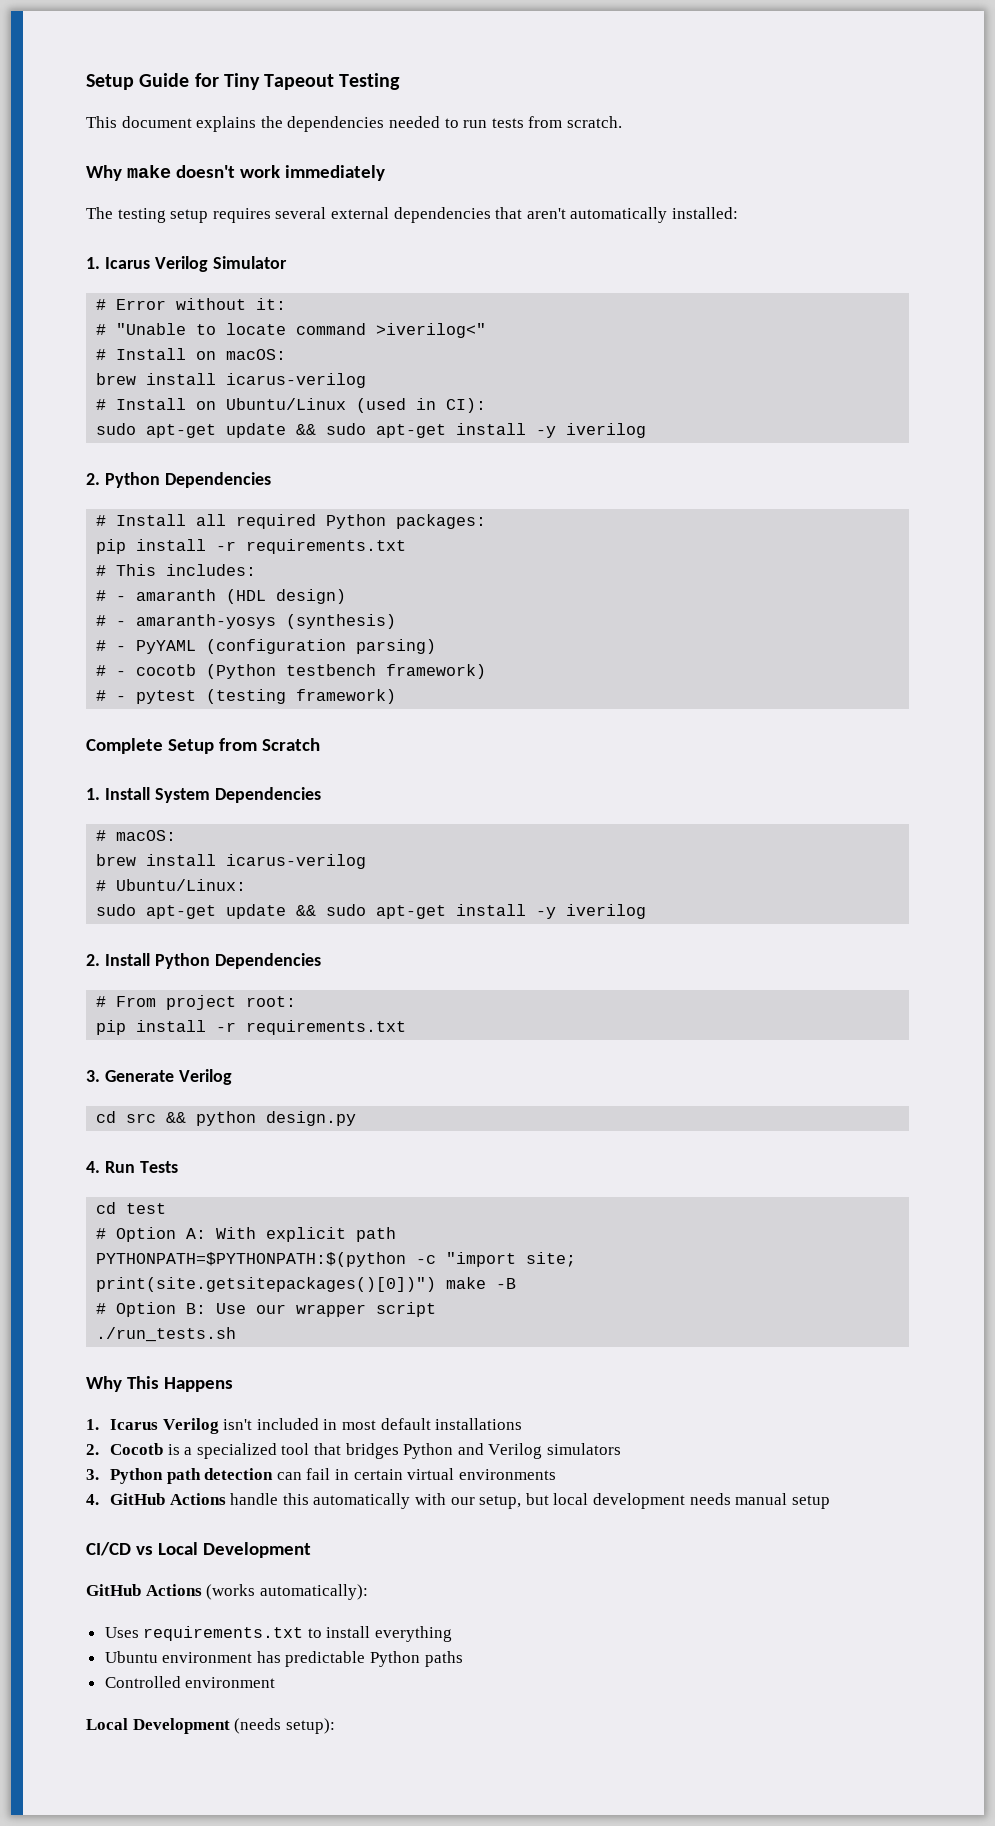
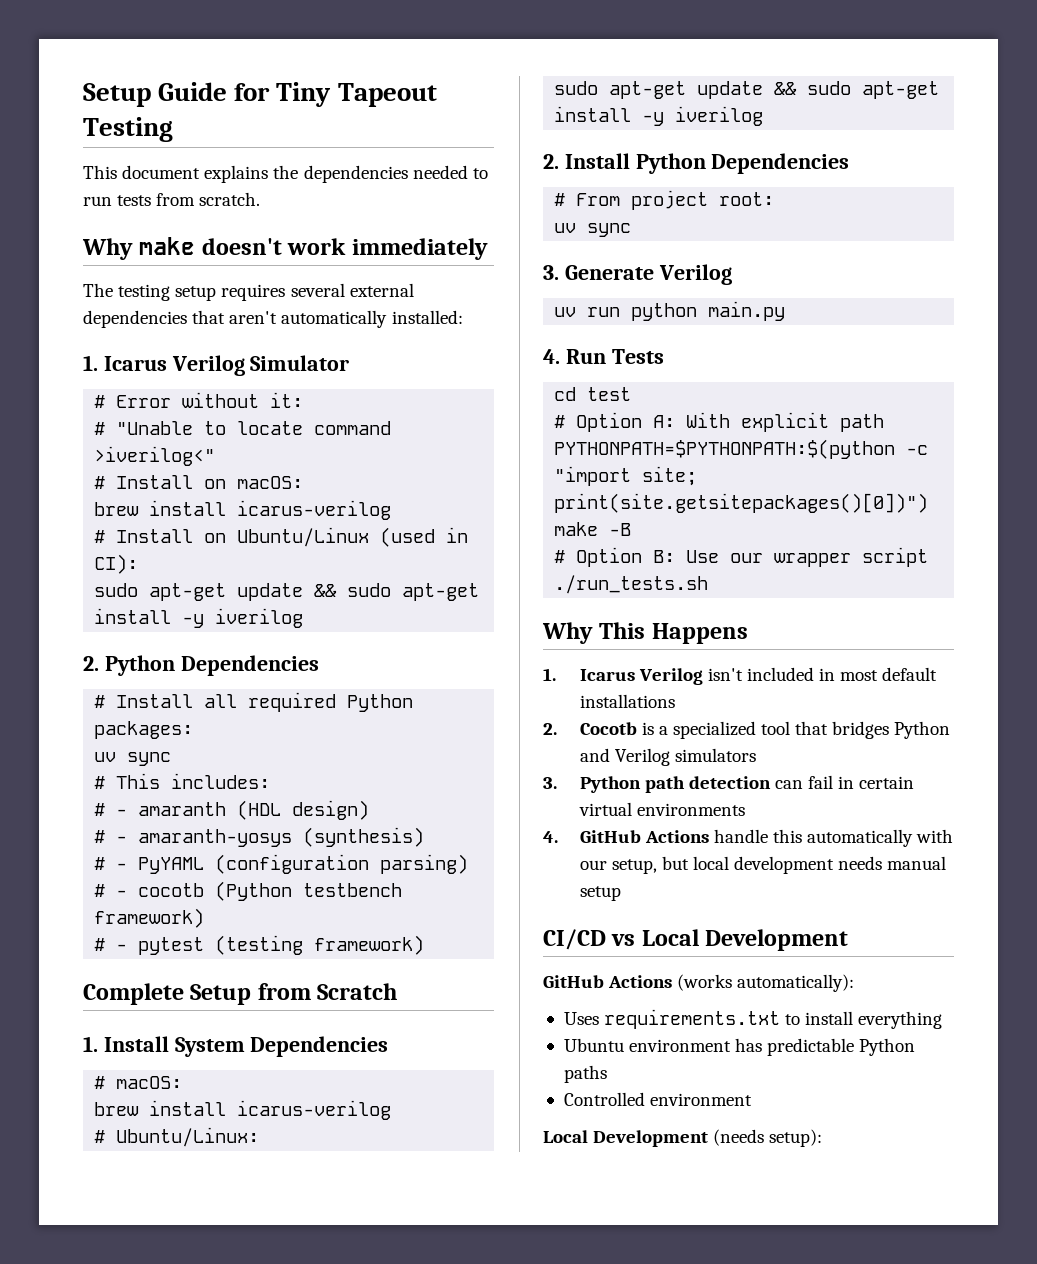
  # Install all required Python packages:
- pip install -r requirements.txt
+ uv sync
  # From project root:
- pip install -r requirements.txt
+ uv sync
- cd src && python design.py
+ uv run python main.py

